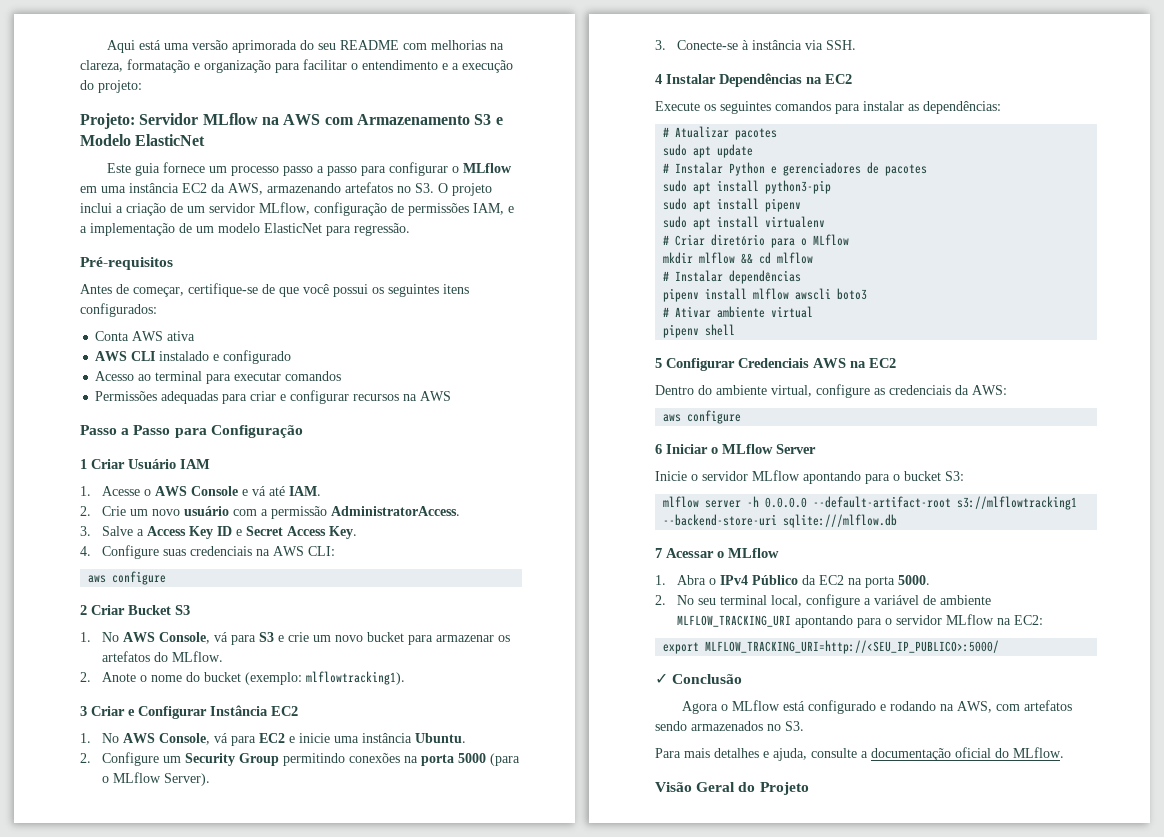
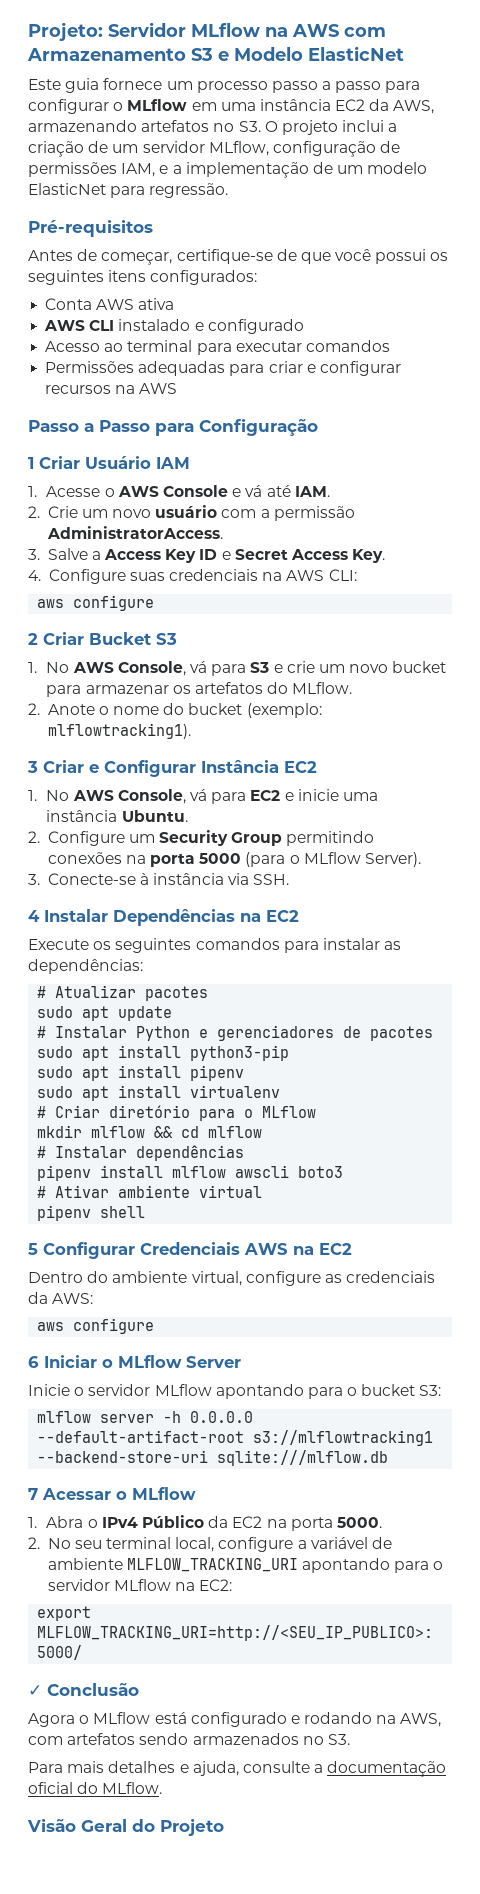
- Aqui está uma versão aprimorada do seu README com melhorias na clareza, formatação e organização para facilitar o entendimento e a execução do projeto:

